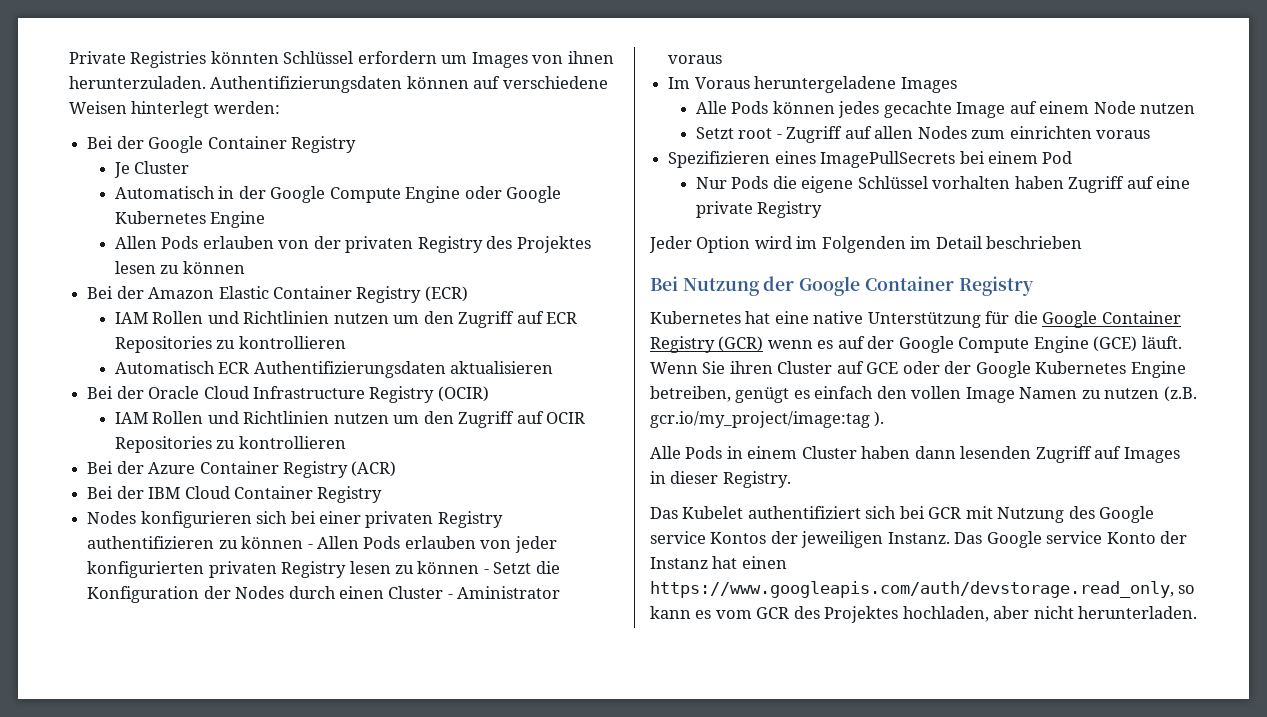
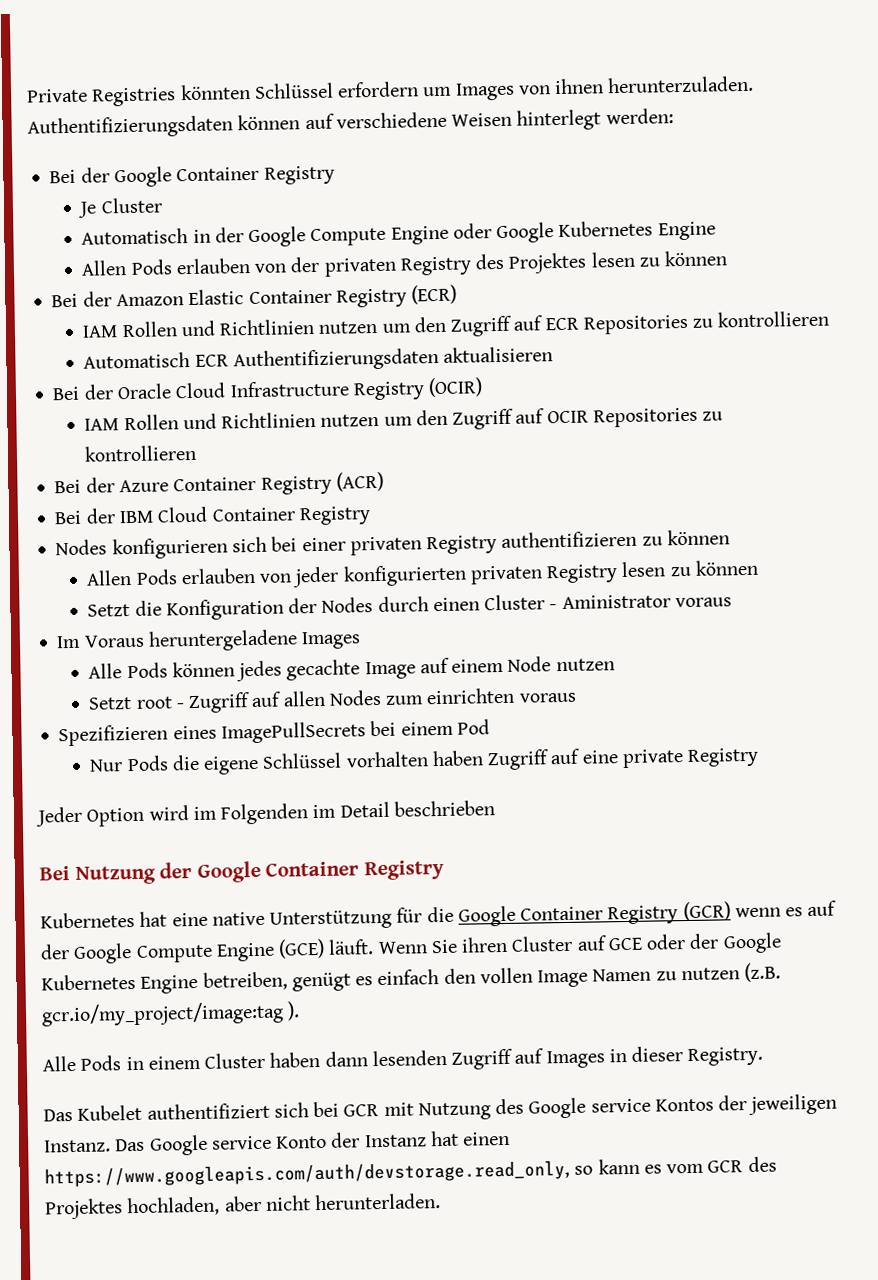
- Nodes konfigurieren sich bei einer privaten Registry authentifizieren zu können - Allen Pods erlauben von jeder konfigurierten privaten Registry lesen zu können - Setzt die Konfiguration der Nodes durch einen Cluster - Aministrator voraus
+ Nodes konfigurieren sich bei einer privaten Registry authentifizieren zu können
+ Allen Pods erlauben von jeder konfigurierten privaten Registry lesen zu können
+ Setzt die Konfiguration der Nodes durch einen Cluster - Aministrator voraus

